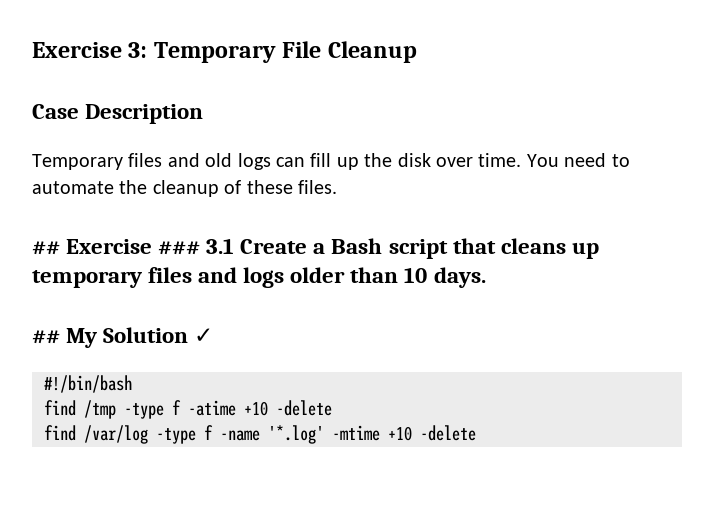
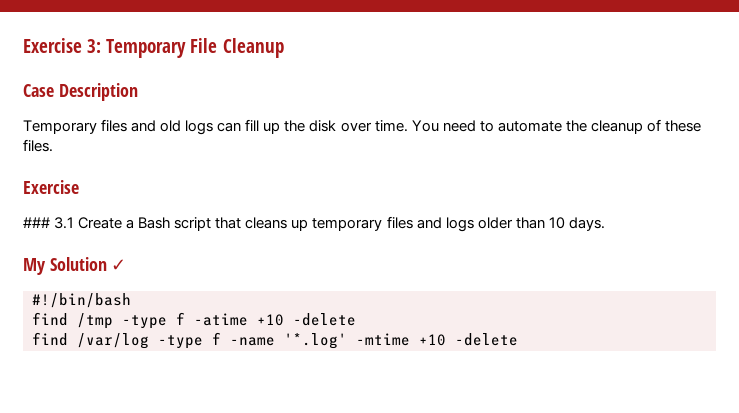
  You need to automate the cleanup of these files.
- ## Exercise ### 3.1 Create a Bash script that cleans up temporary files and logs older than 10 days.
+ Exercise
+ ### 3.1 Create a Bash script that cleans up temporary files and logs older than 10 days.
- ## My Solution ✓
+ My Solution ✓

